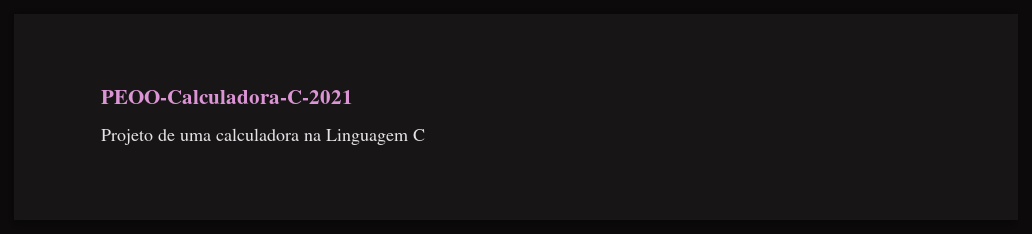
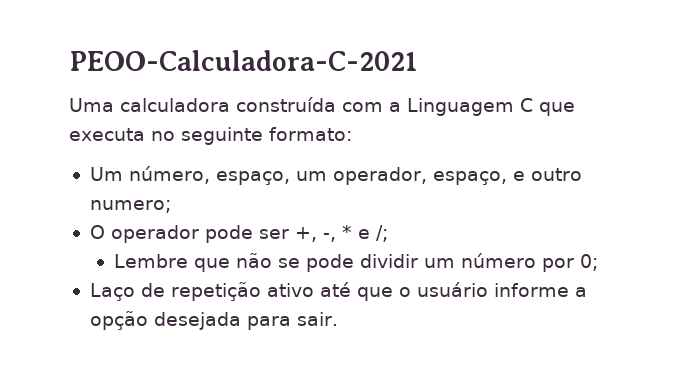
- Projeto de uma calculadora na Linguagem C
+ Uma calculadora construída com a Linguagem C que executa no seguinte formato:
+ Um número, espaço, um operador, espaço, e outro numero;
+ O operador pode ser +, -, * e /;
+ Lembre que não se pode dividir um número por 0;
+ Laço de repetição ativo até que o usuário informe a opção desejada para sair.

